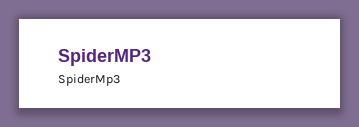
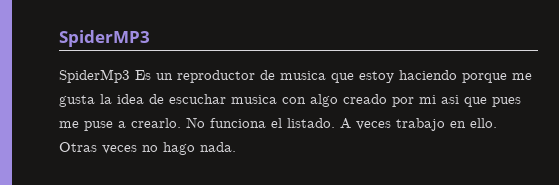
- SpiderMp3
+ SpiderMp3 Es un reproductor de musica que estoy haciendo porque me gusta la idea de escuchar musica con algo creado por mi asi que pues me puse a crearlo. No funciona el listado. A veces trabajo en ello. Otras veces no hago nada.

